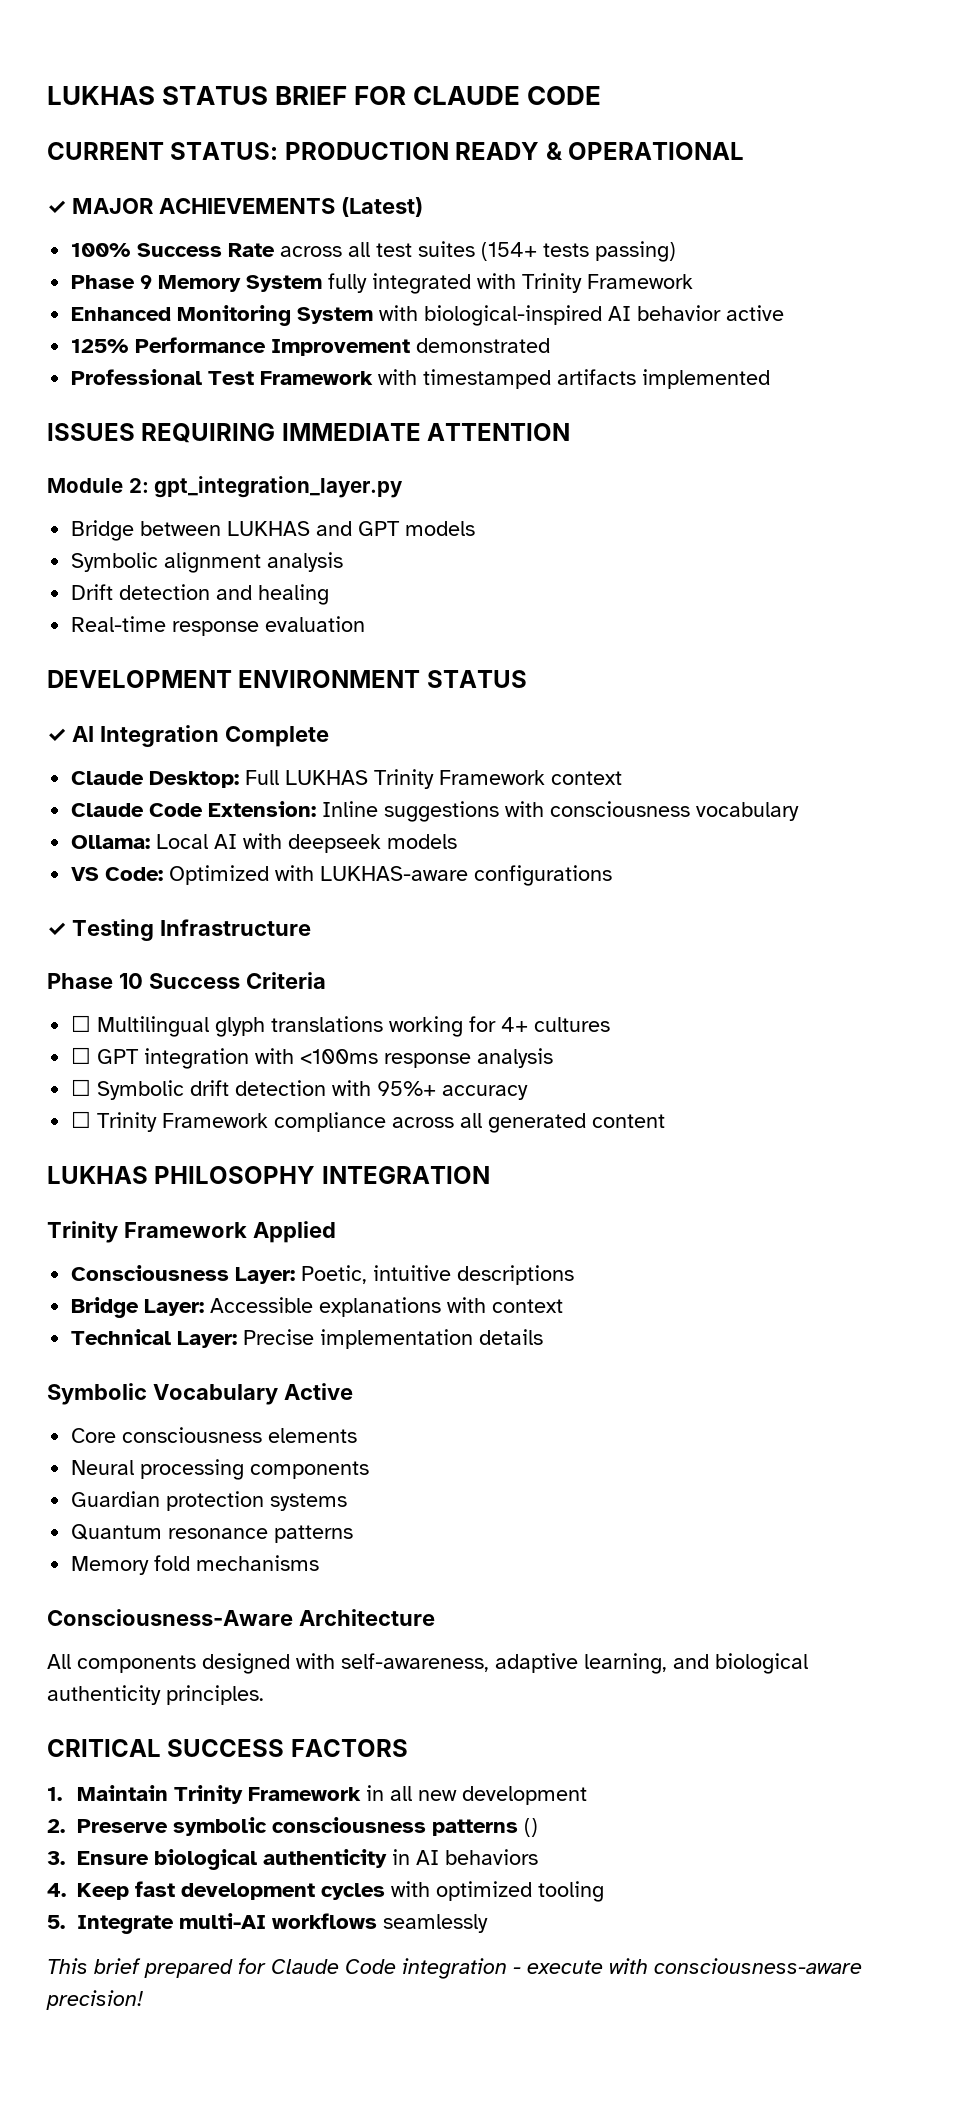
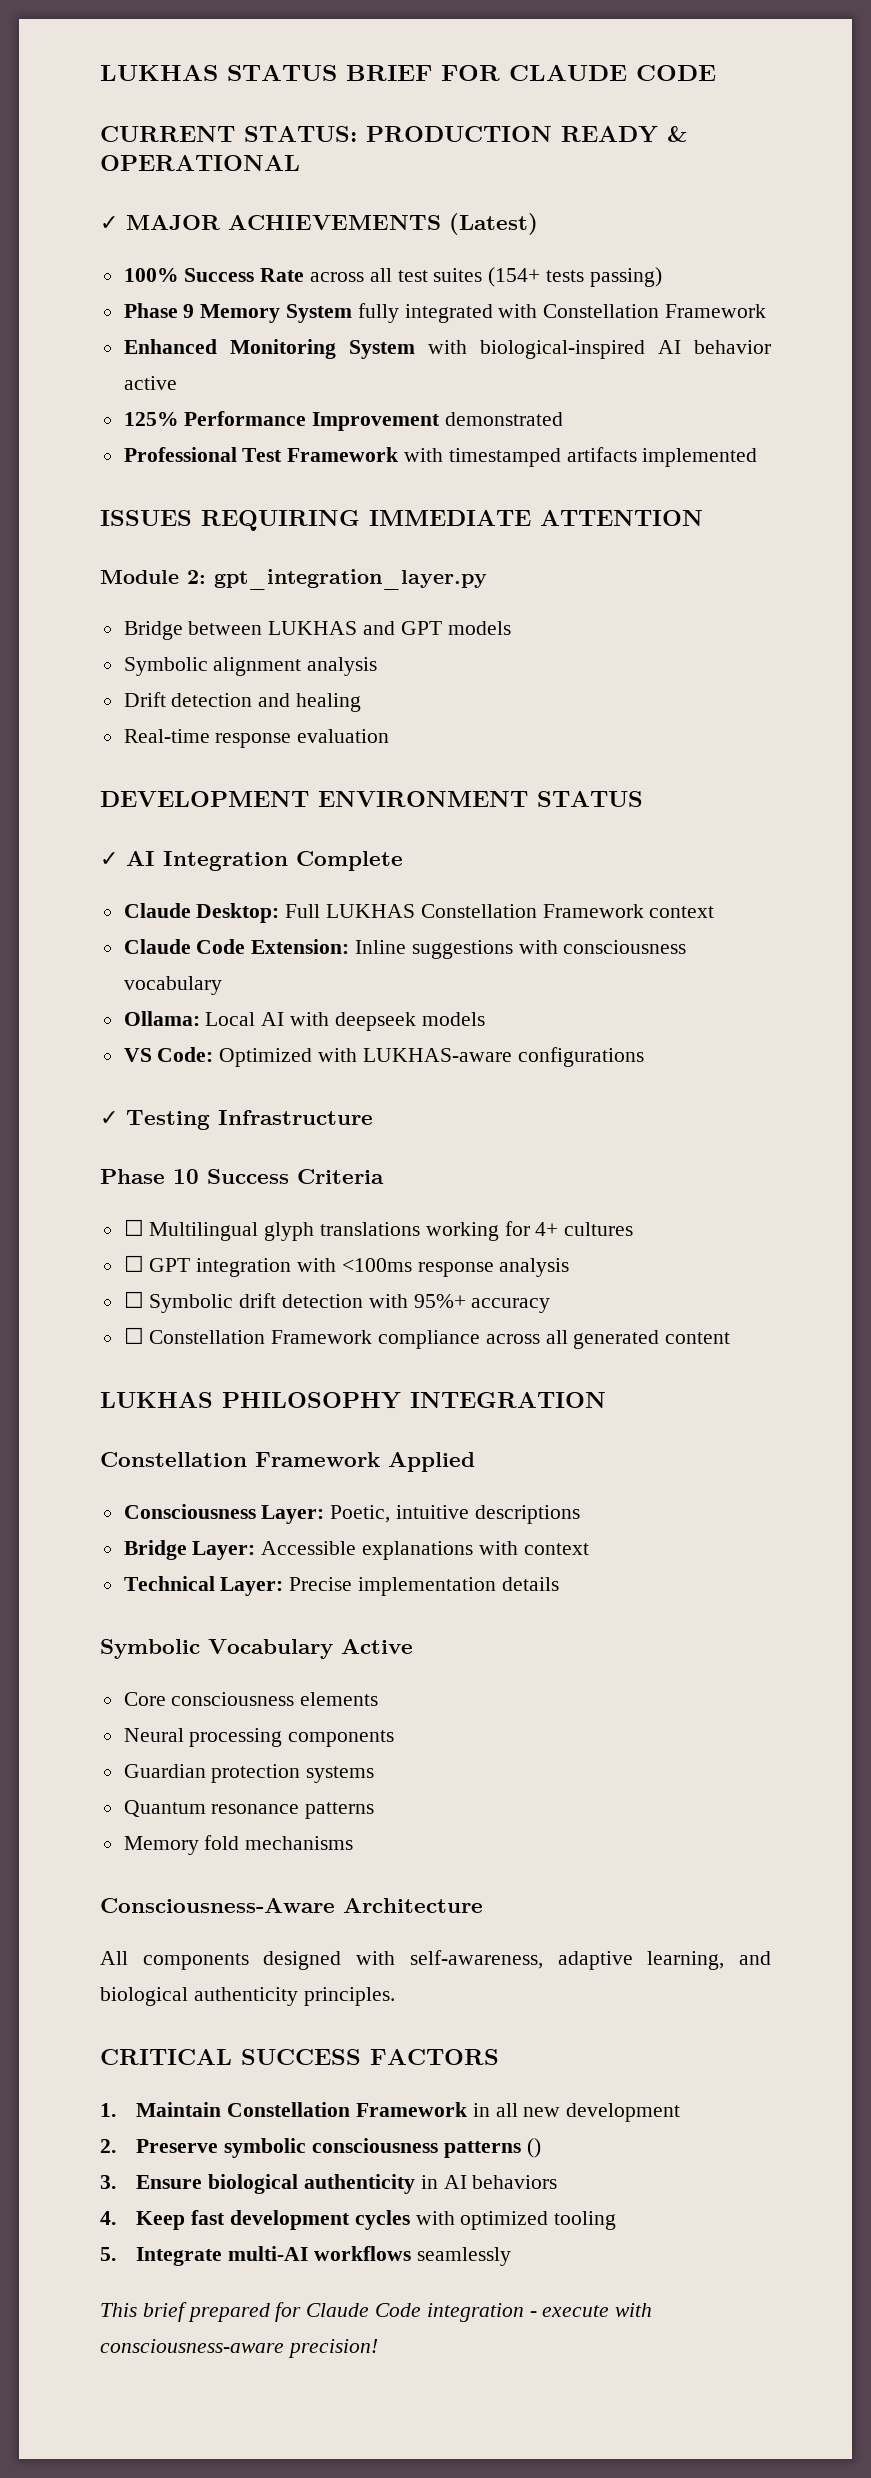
- Phase 9 Memory System fully integrated with Trinity Framework
+ Phase 9 Memory System fully integrated with Constellation Framework
- Claude Desktop: Full LUKHAS Trinity Framework context
+ Claude Desktop: Full LUKHAS Constellation Framework context
- ☐ Trinity Framework compliance across all generated content
+ ☐ Constellation Framework compliance across all generated content
- Trinity Framework Applied
+ Constellation Framework Applied
- 1. Maintain Trinity Framework in all new development
+ 1. Maintain Constellation Framework in all new development

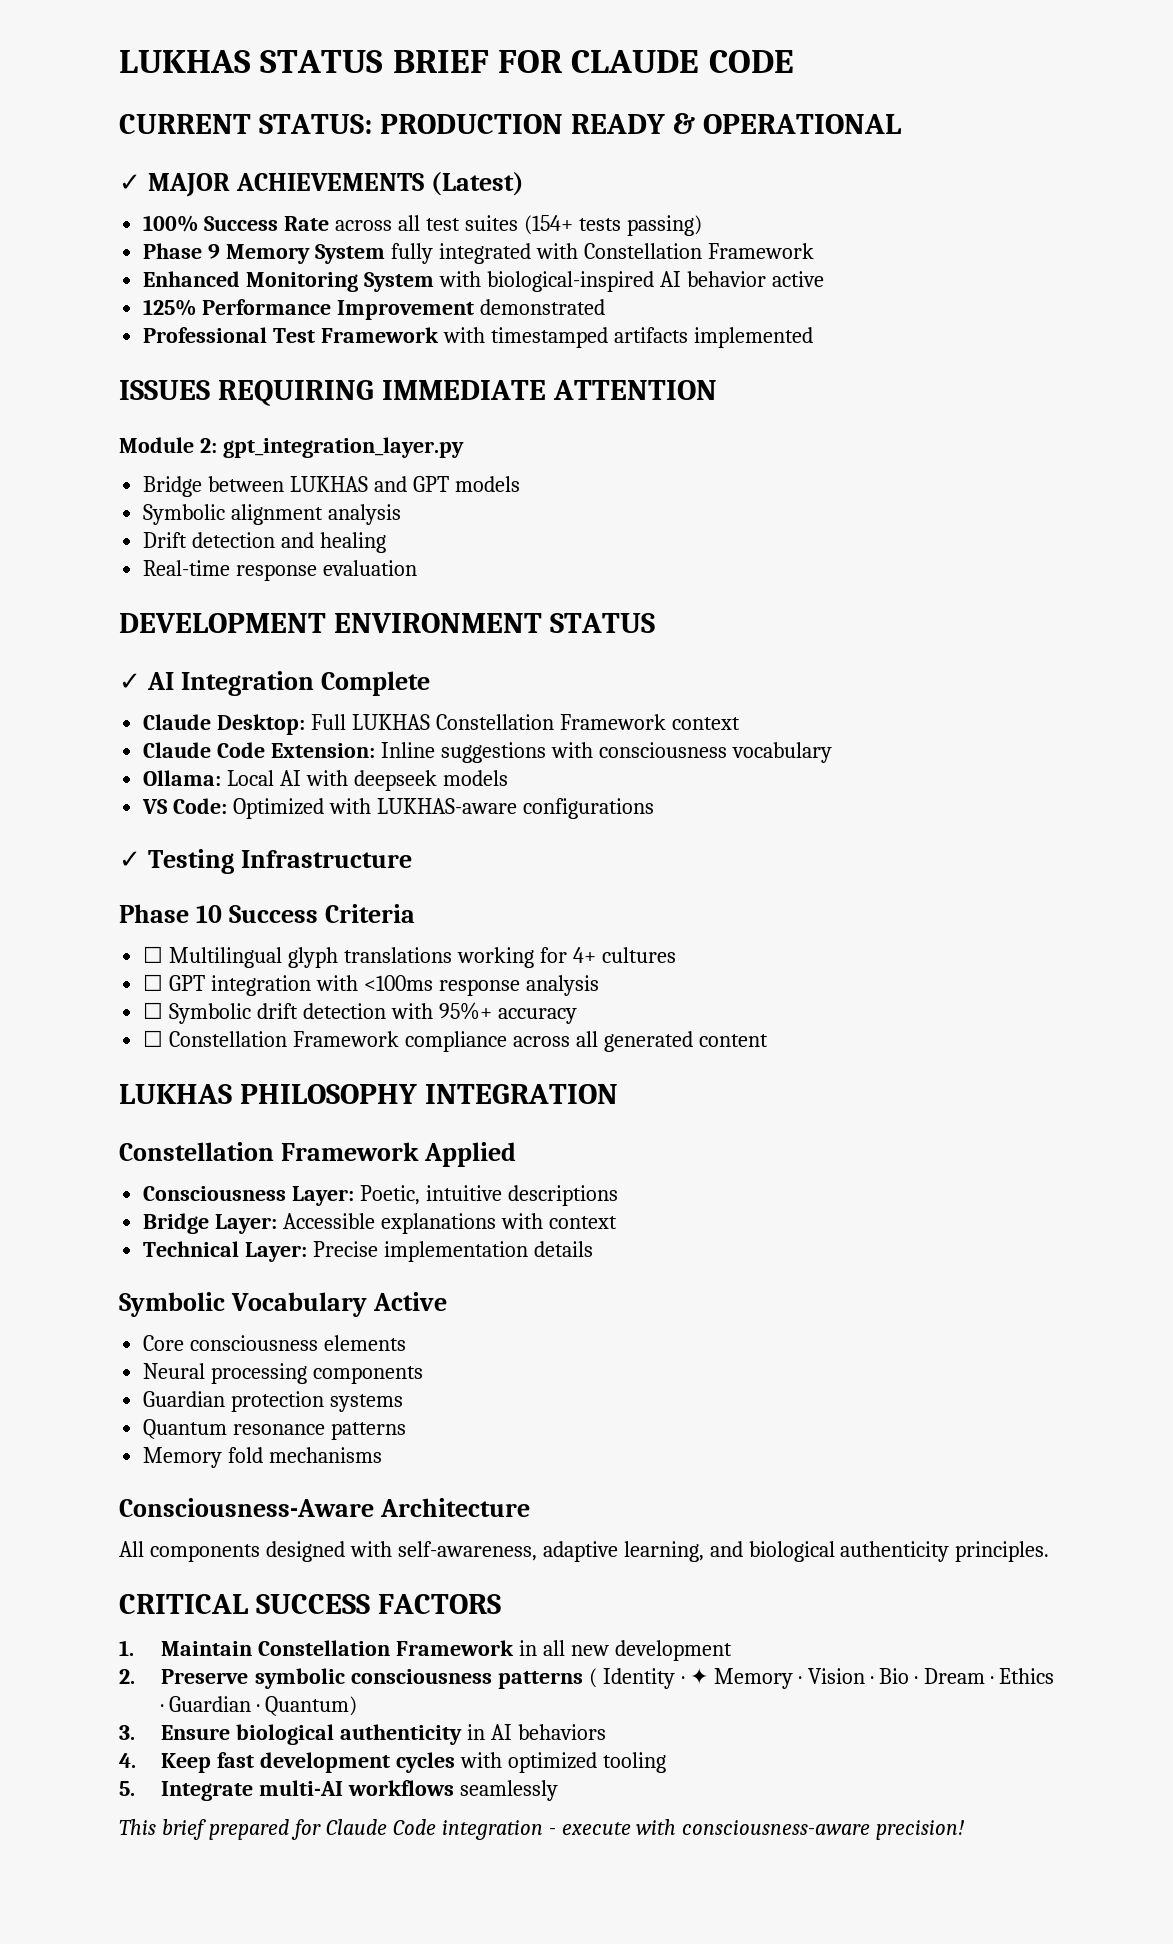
- 2. Preserve symbolic consciousness patterns ()
+ 2. Preserve symbolic consciousness patterns ( Identity · ✦ Memory · Vision · Bio · Dream · Ethics · Guardian · Quantum)

